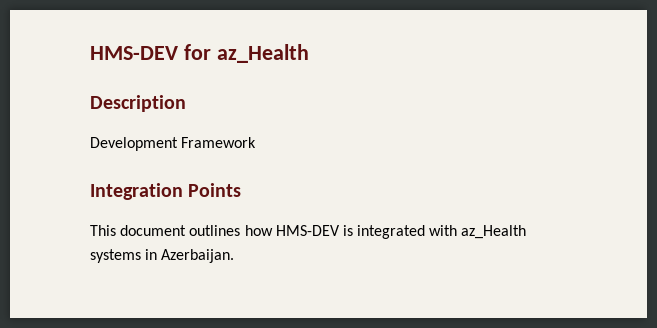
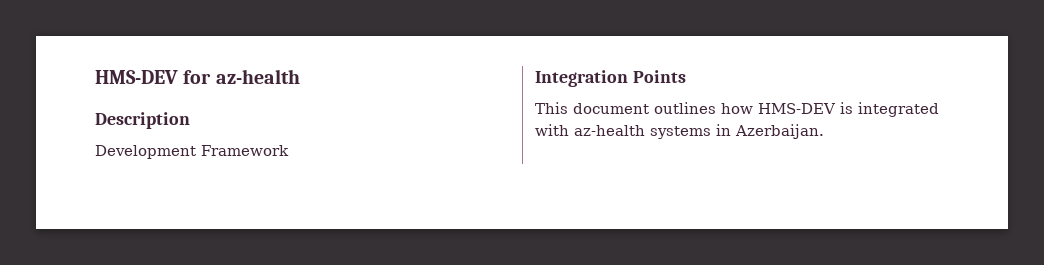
- HMS-DEV for az_Health
+ HMS-DEV for az-health
- This document outlines how HMS-DEV is integrated with az_Health systems in Azerbaijan.
+ This document outlines how HMS-DEV is integrated with az-health systems in Azerbaijan.

